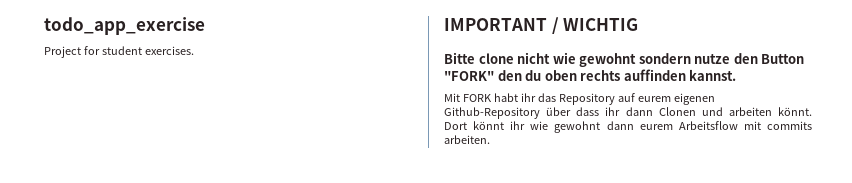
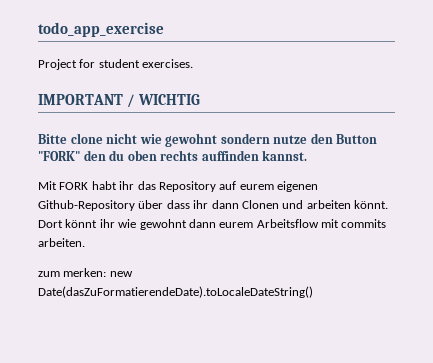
+ zum merken: new Date(dasZuFormatierendeDate).toLocaleDateString()

